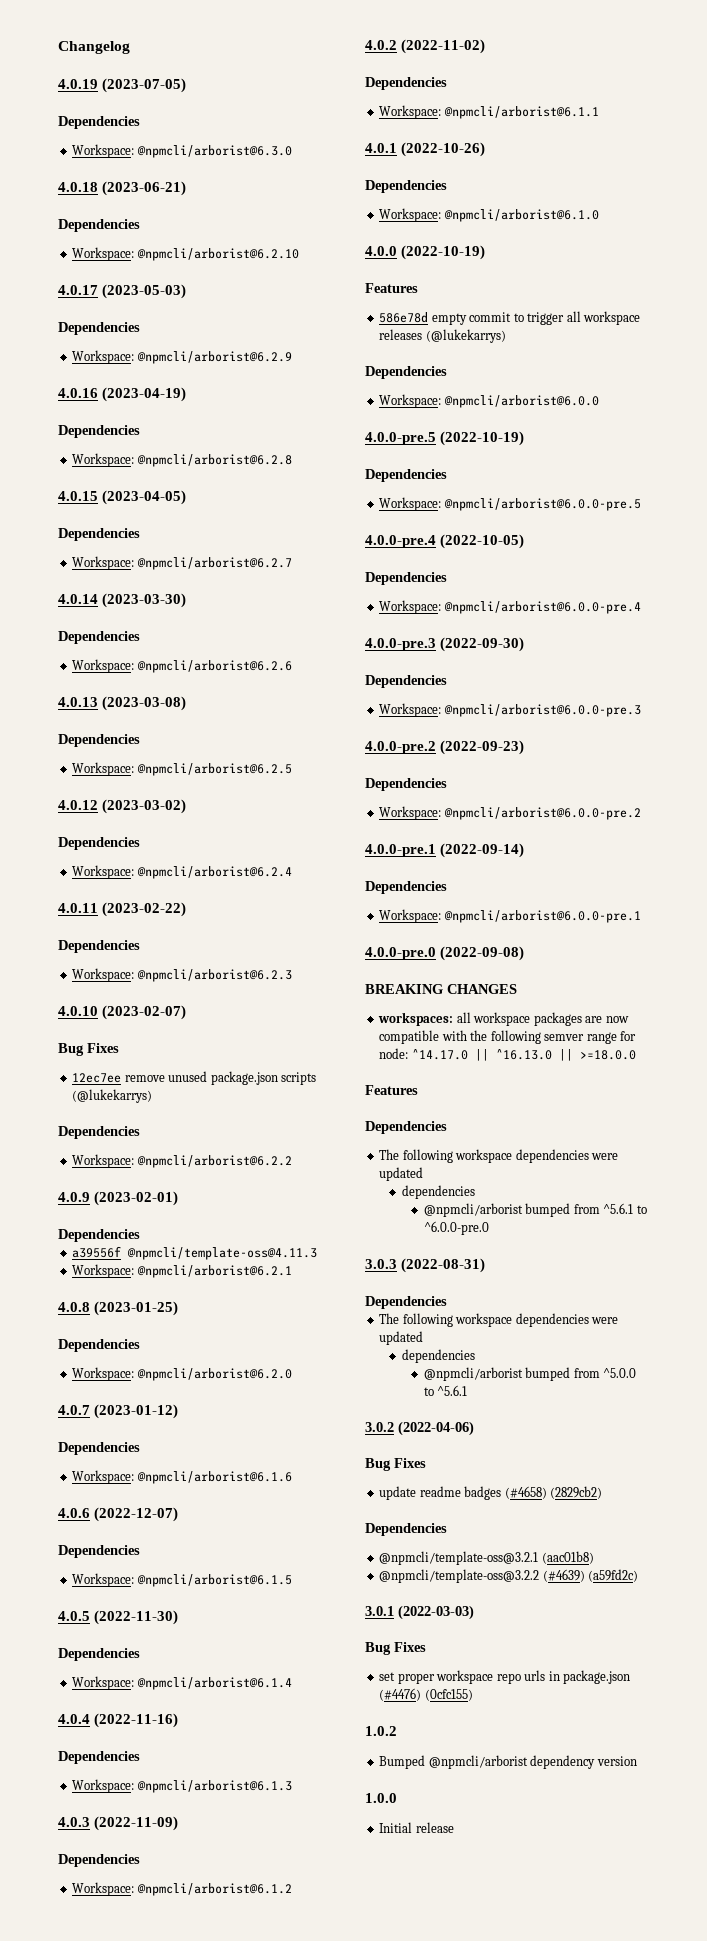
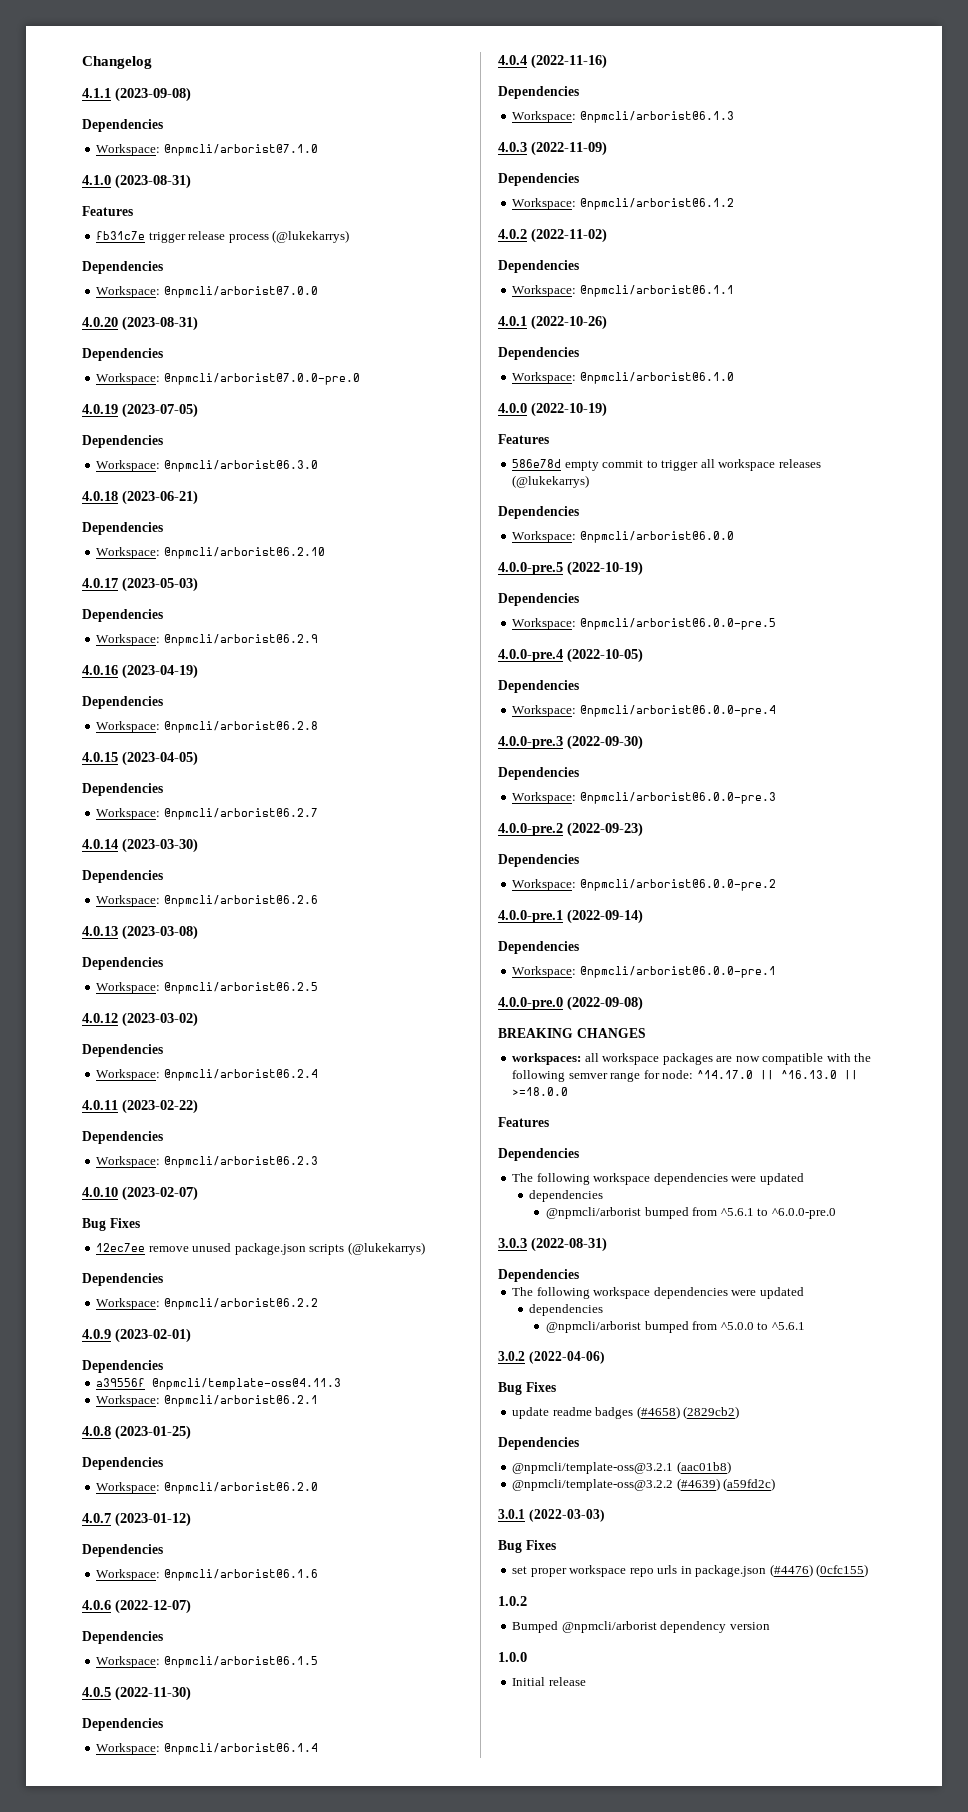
+ 4.1.1 (2023-09-08)
+ Dependencies
+ Workspace: @npmcli/arborist@7.1.0
+ 4.1.0 (2023-08-31)
+ Features
+ fb31c7e trigger release process (@lukekarrys)
+ Dependencies
+ Workspace: @npmcli/arborist@7.0.0
+ 4.0.20 (2023-08-31)
+ Dependencies
+ Workspace: @npmcli/arborist@7.0.0-pre.0

